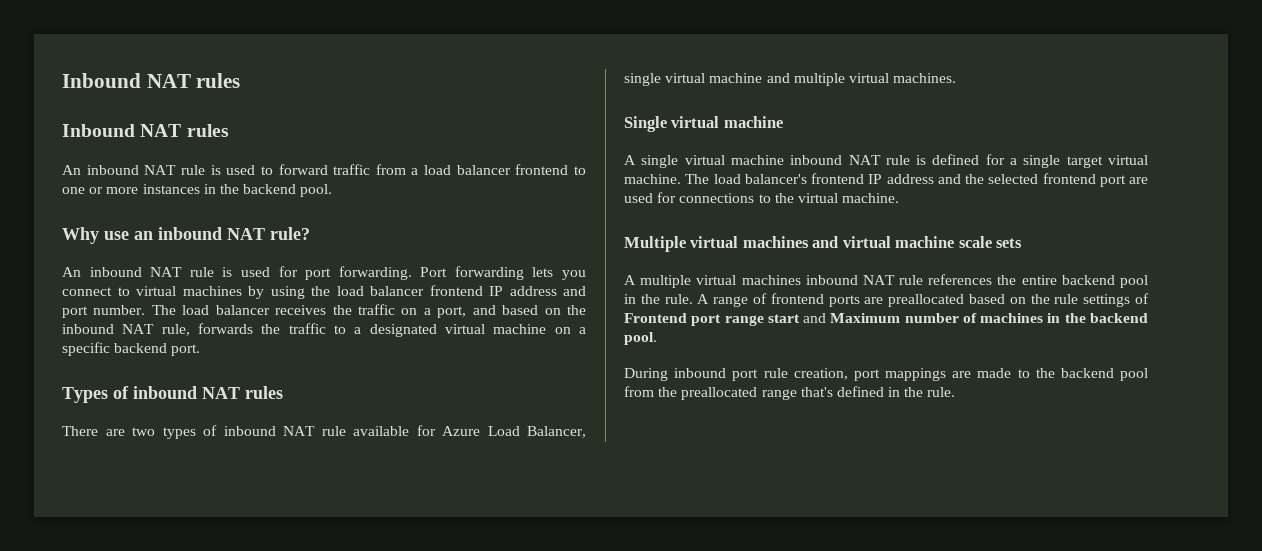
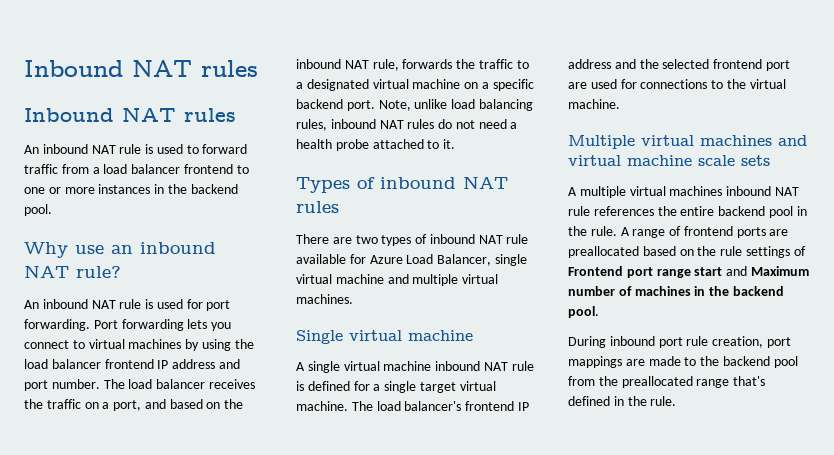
+ Note, unlike load balancing rules, inbound NAT rules do not need a health probe attached to it.

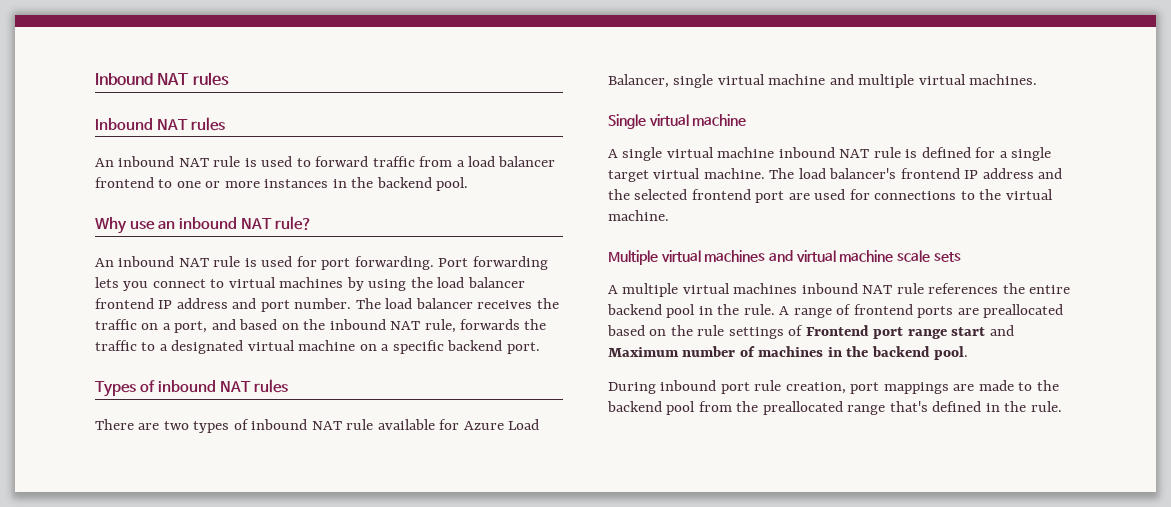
- Note, unlike load balancing rules, inbound NAT rules do not need a health probe attached to it.

